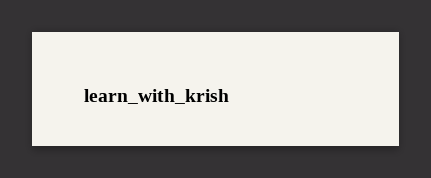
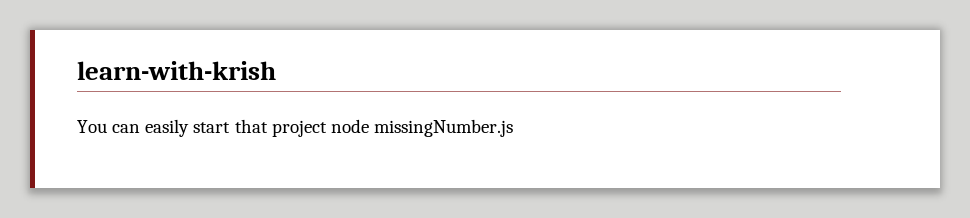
- learn_with_krish
+ learn-with-krish
+ You can easily start that project node missingNumber.js

